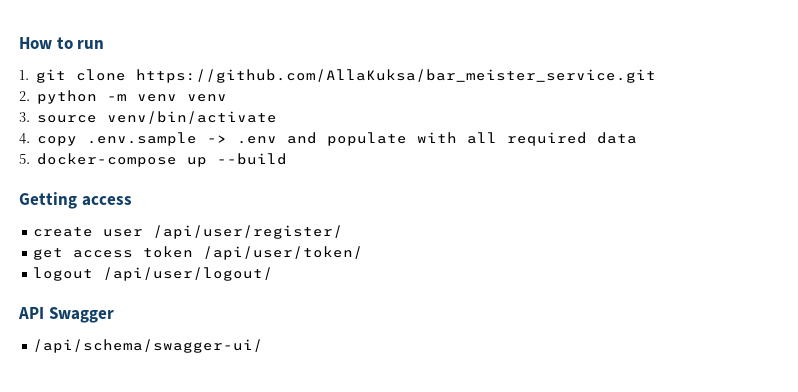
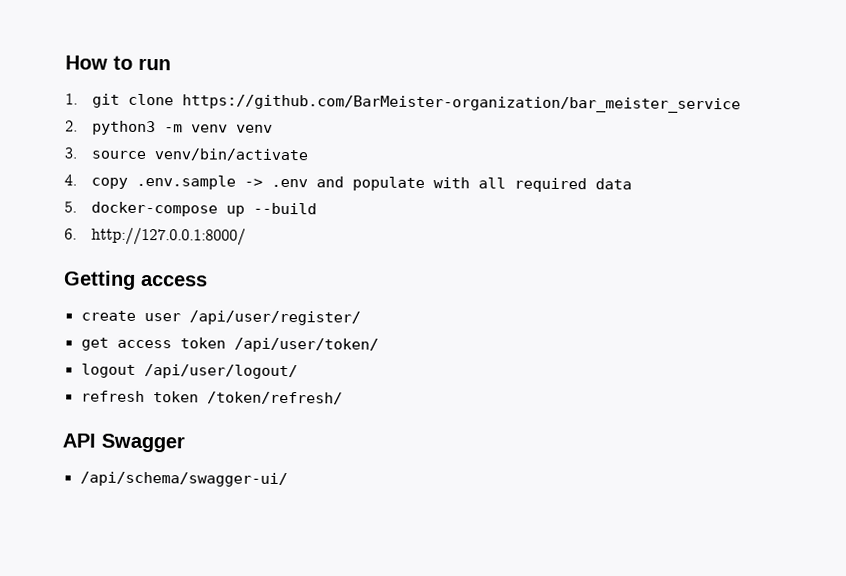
- 1. git clone https://github.com/AllaKuksa/bar_meister_service.git
+ 1. git clone https://github.com/BarMeister-organization/bar_meister_service
- 2. python -m venv venv
+ 2. python3 -m venv venv
+ 6. http://127.0.0.1:8000/
+ refresh token /token/refresh/

